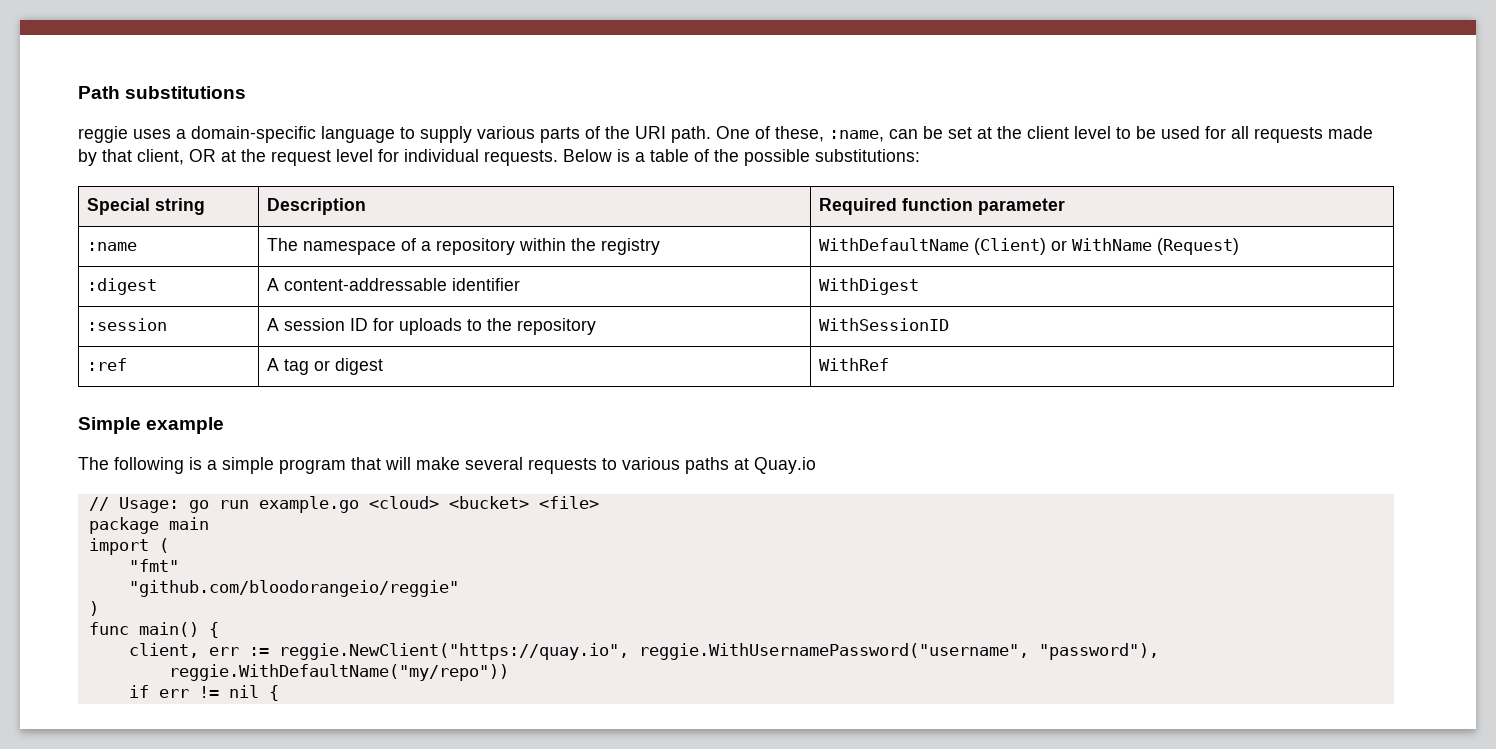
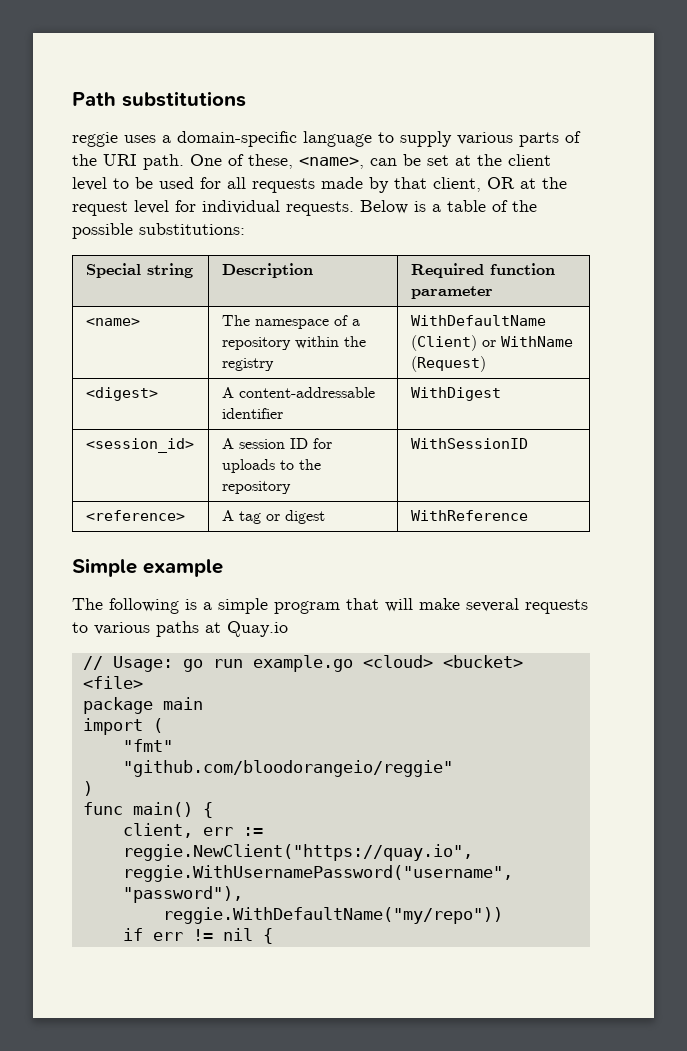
- One of these, :name, can be set at the client level to be used for all requests made by that client, OR at the request level for individual requests.
+ One of these, <name>, can be set at the client level to be used for all requests made by that client, OR at the request level for individual requests.
- :name | The namespace of a repository within the registry | WithDefaultName (Client) or WithName (Request)
+ <name> | The namespace of a repository within the registry | WithDefaultName (Client) or WithName (Request)
- :digest | A content-addressable identifier | WithDigest
+ <digest> | A content-addressable identifier | WithDigest
- :session | A session ID for uploads to the repository | WithSessionID
+ <session_id> | A session ID for uploads to the repository | WithSessionID
- :ref | A tag or digest | WithRef
+ <reference> | A tag or digest | WithReference

